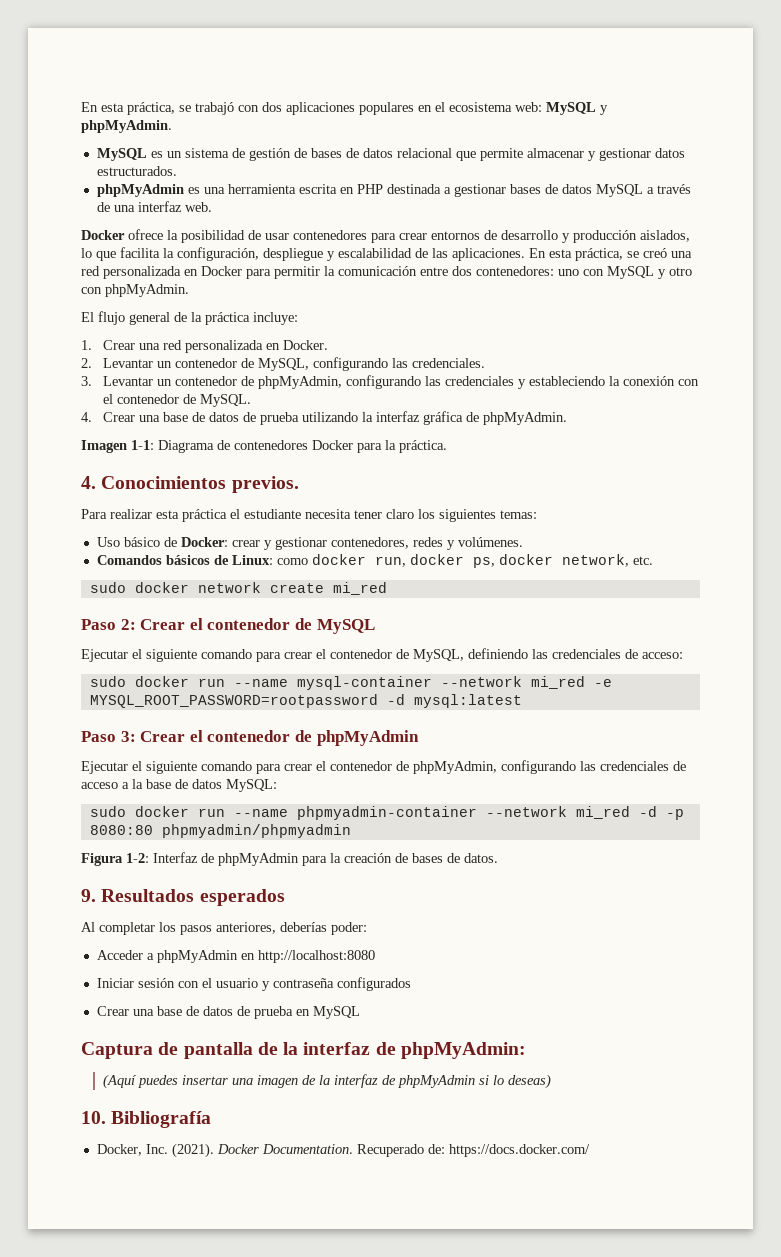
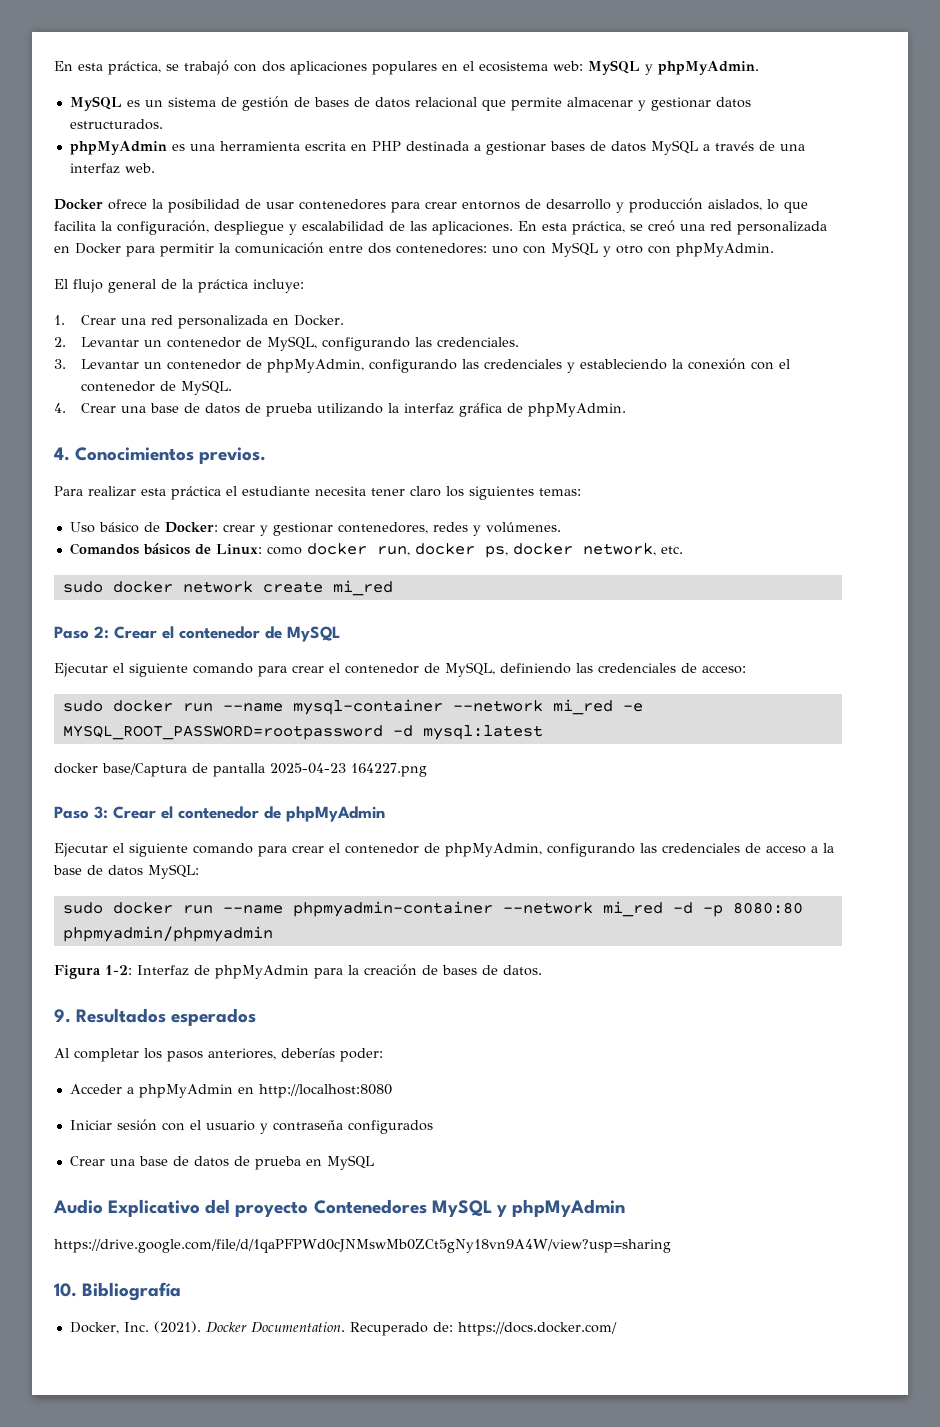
- Imagen 1-1: Diagrama de contenedores Docker para la práctica.
+ docker base/Captura de pantalla 2025-04-23 164227.png
- Captura de pantalla de la interfaz de phpMyAdmin:
- (Aquí puedes insertar una imagen de la interfaz de phpMyAdmin si lo deseas)
+ Audio Explicativo del proyecto Contenedores MySQL y phpMyAdmin
+ https://drive.google.com/file/d/1qaPFPWd0cJNMswMb0ZCt5gNy18vn9A4W/view?usp=sharing

